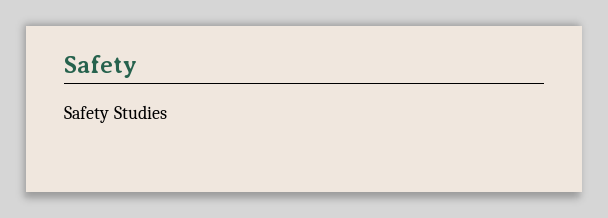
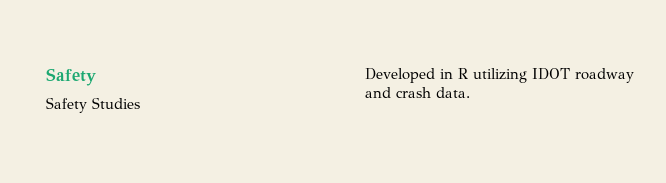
+ Developed in R utilizing IDOT roadway and crash data.

